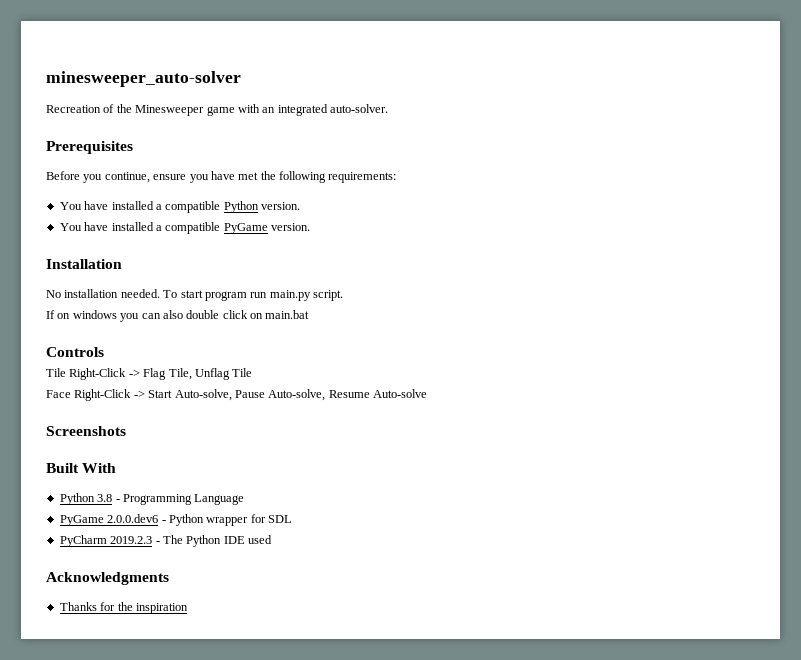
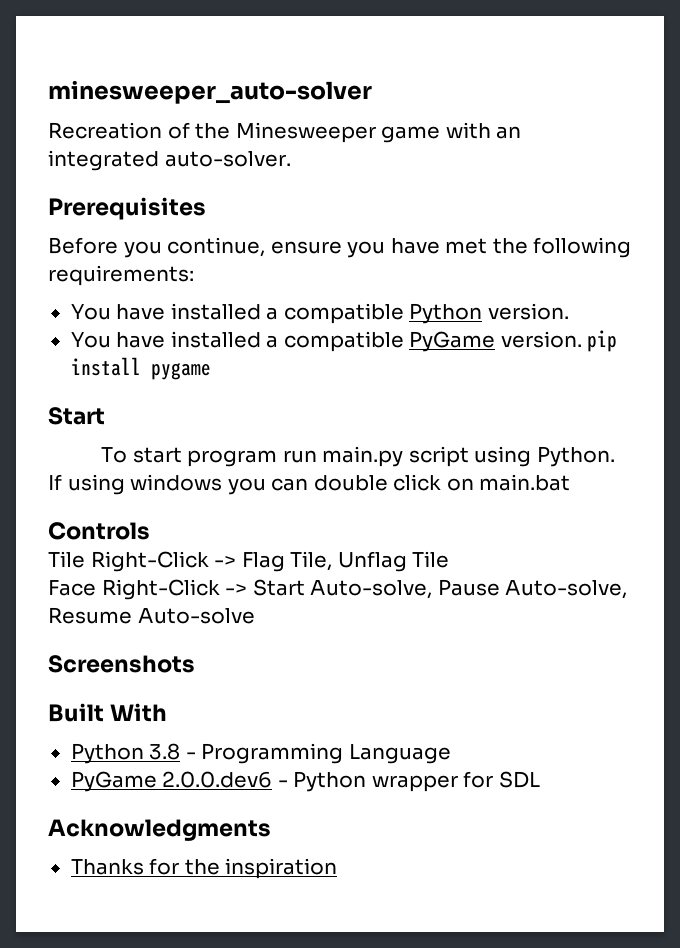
- You have installed a compatible PyGame version.
- Installation
- No installation needed. To start program run main.py script.
- If on windows you can also double click on main.bat
+ You have installed a compatible PyGame version. pip install pygame
+ Start
+ To start program run main.py script using Python. If using windows you can double click on main.bat
- PyCharm 2019.2.3 - The Python IDE used

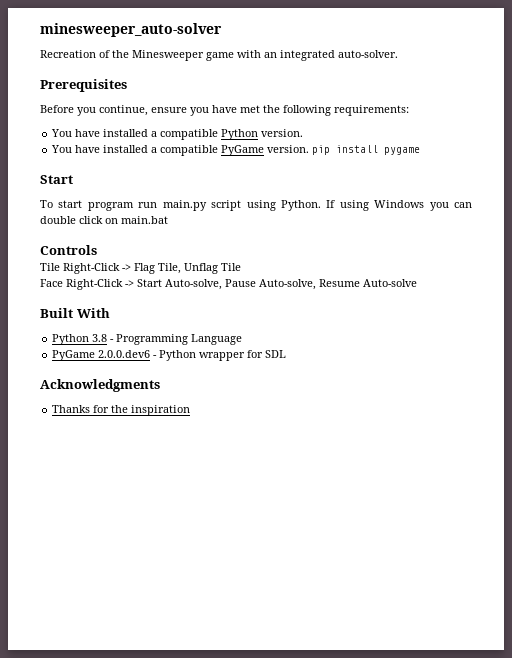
- If using windows you can double click on main.bat
+ If using Windows you can double click on main.bat
- Screenshots

